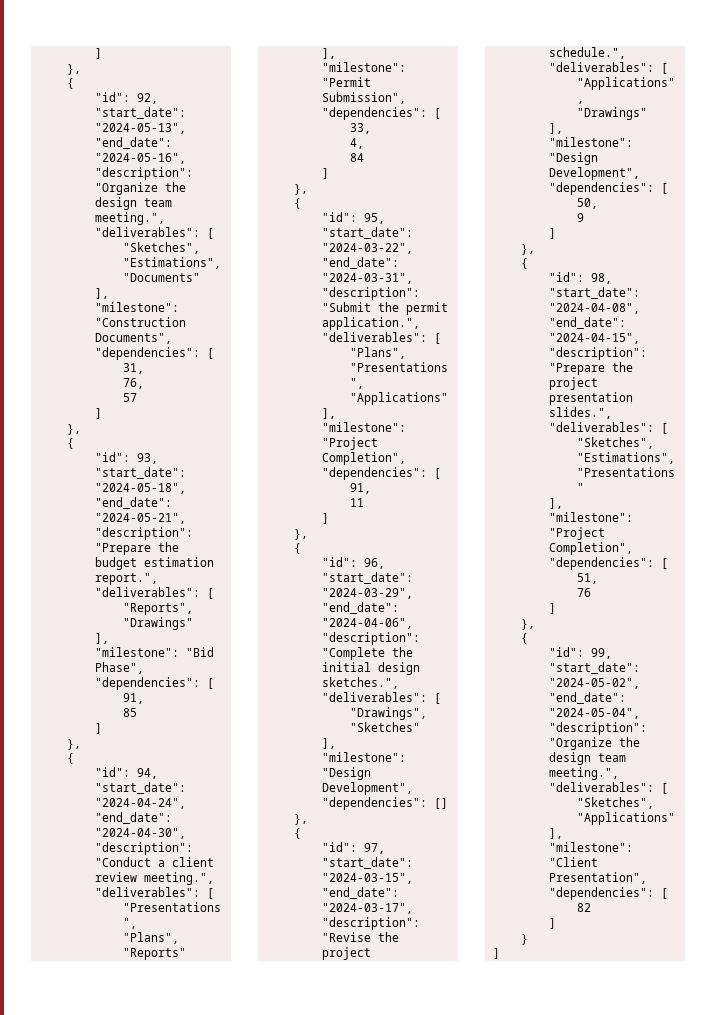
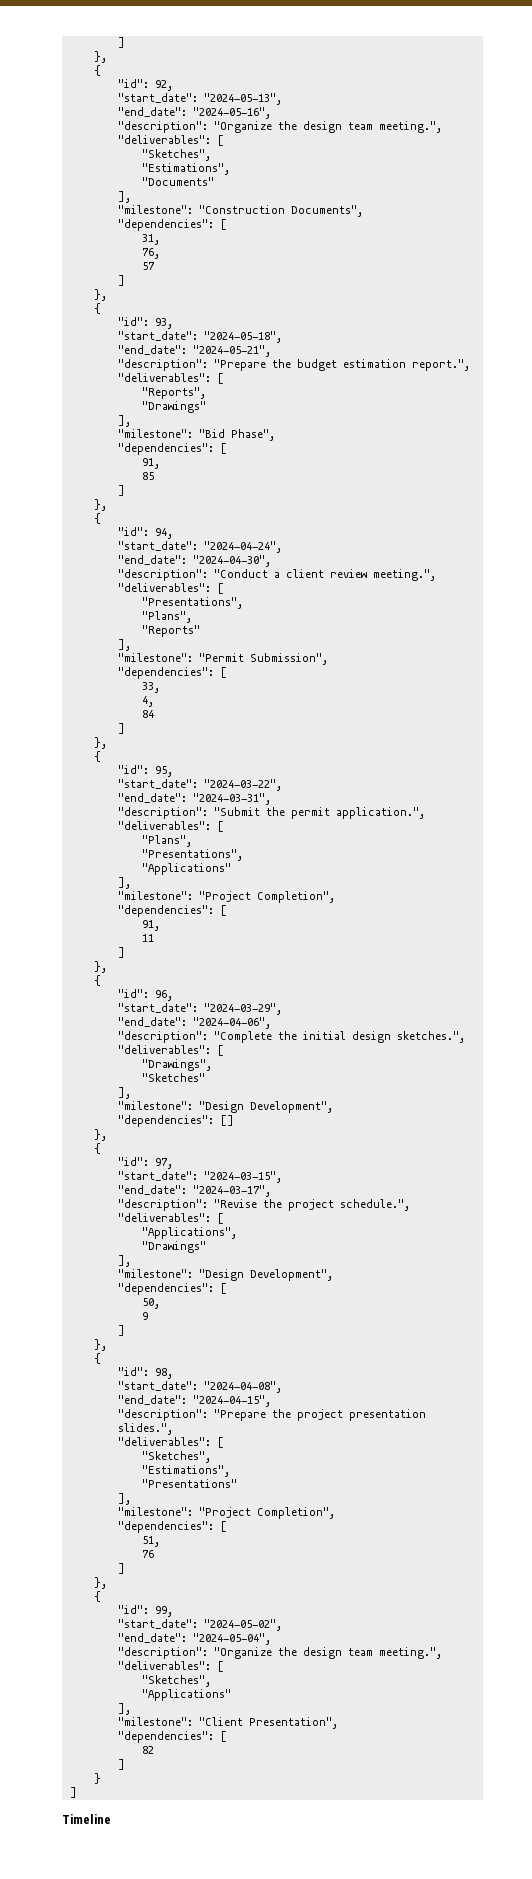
+ Timeline

